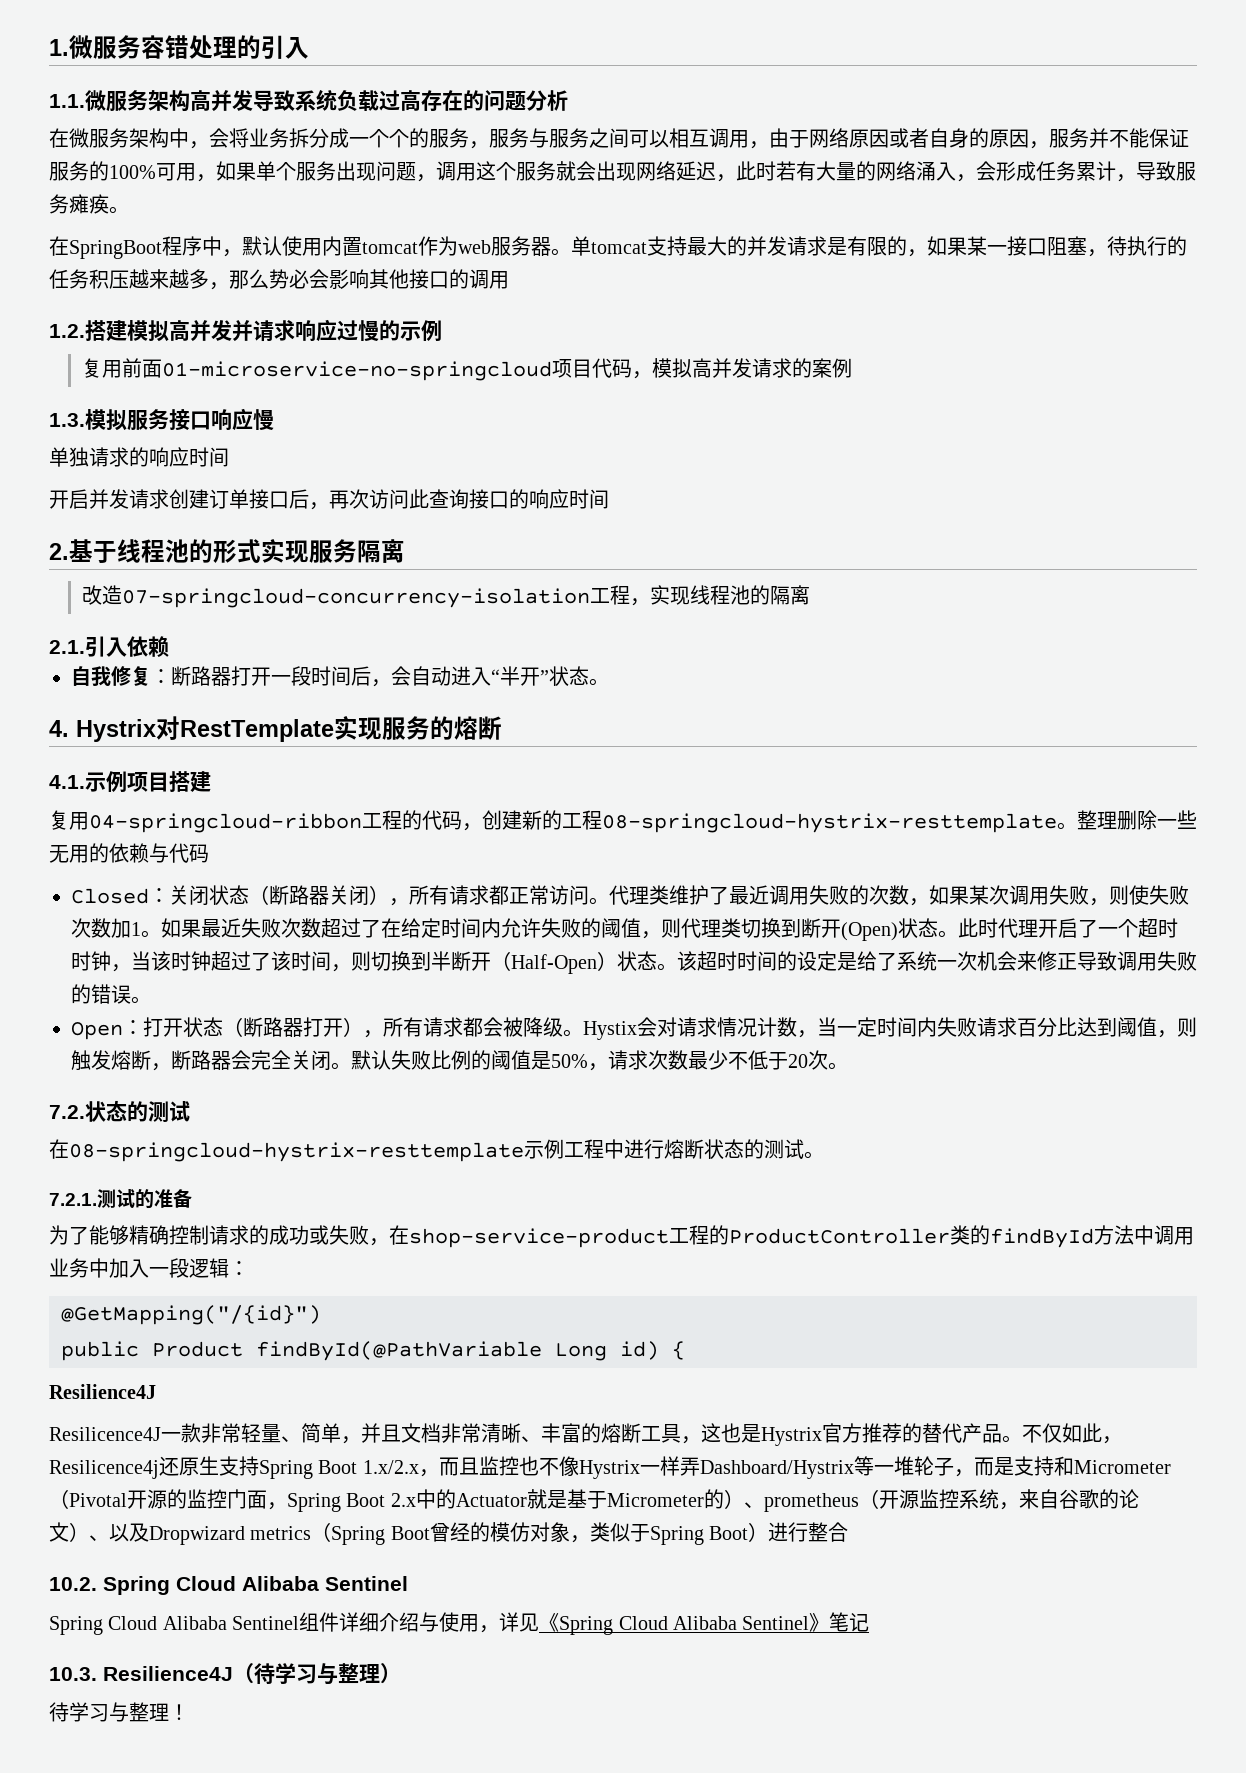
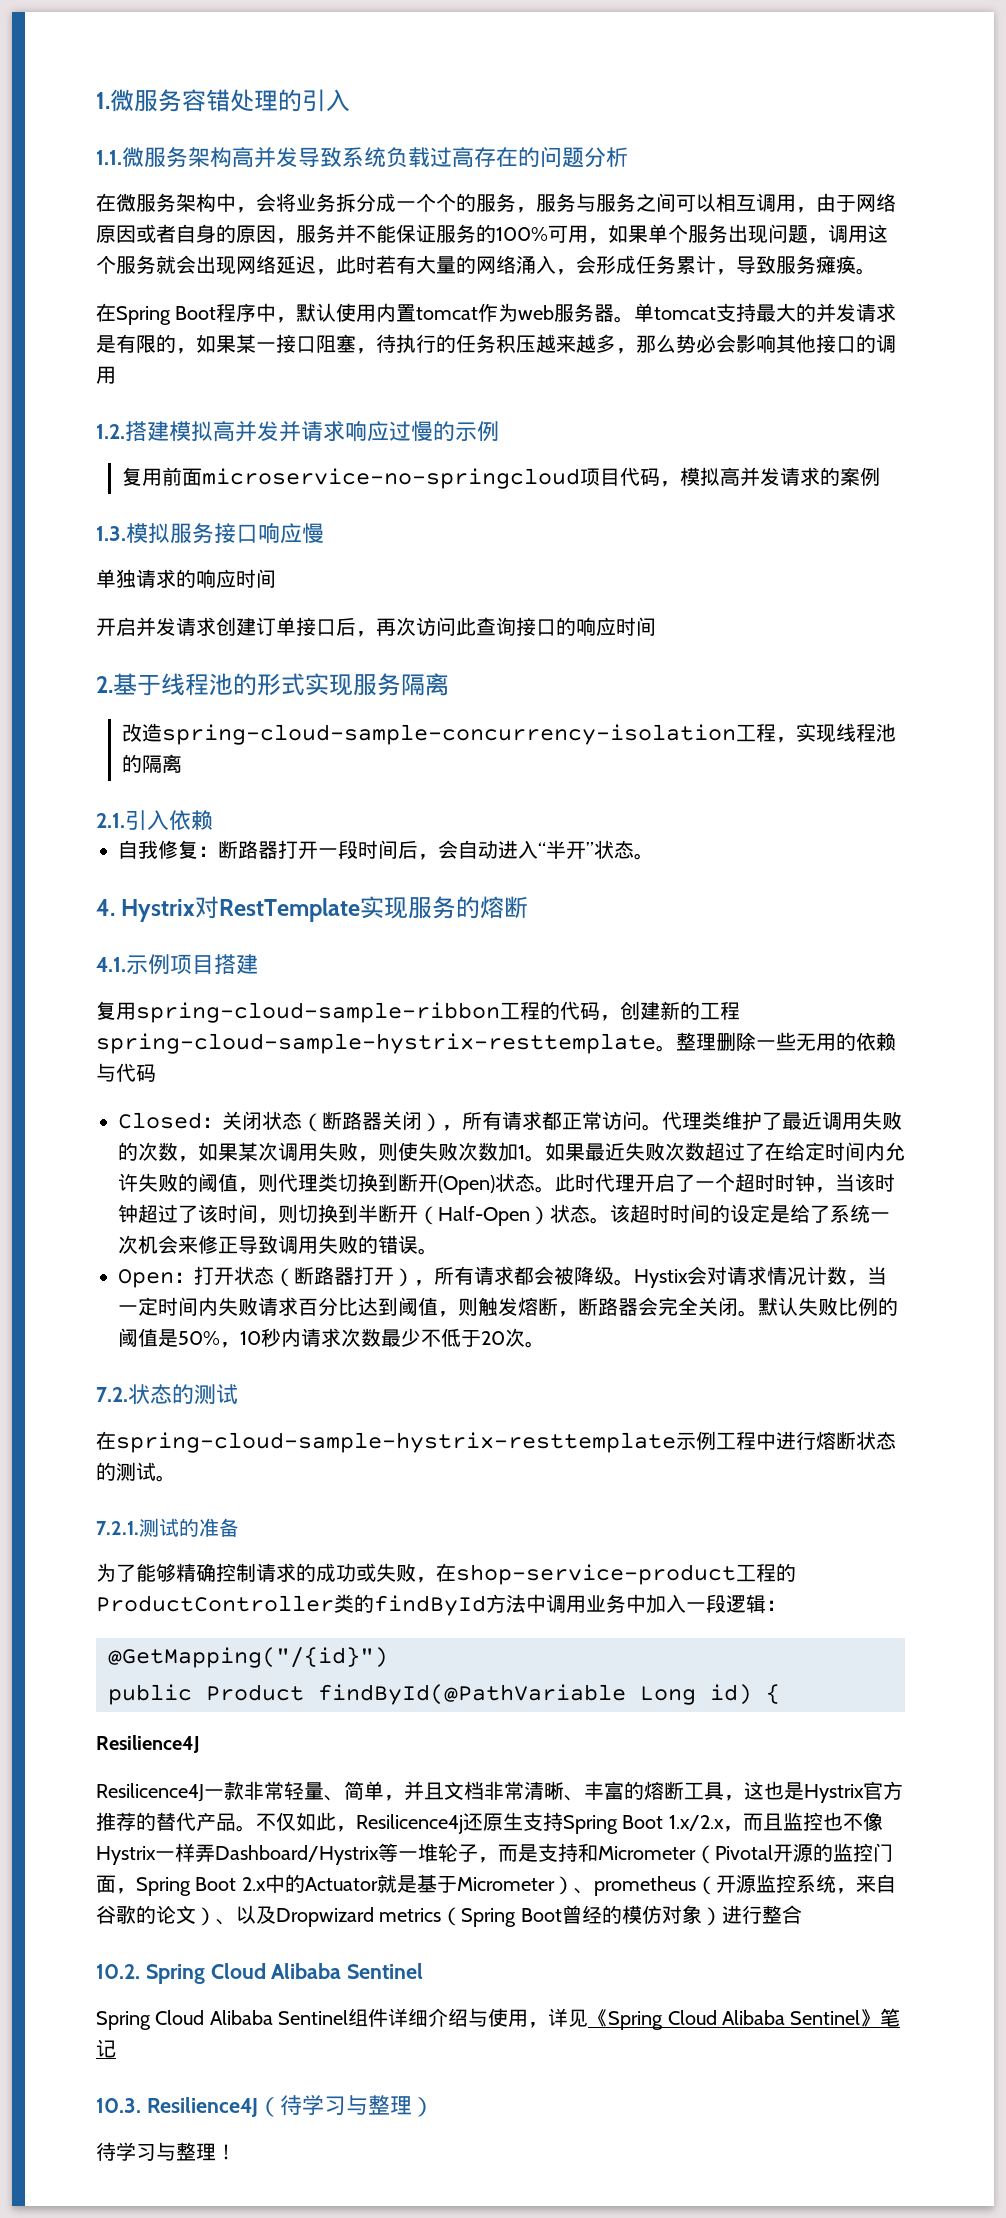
- 在SpringBoot程序中，默认使用内置tomcat作为web服务器。
+ 在Spring Boot程序中，默认使用内置tomcat作为web服务器。
- 复用前面01-microservice-no-springcloud项目代码，模拟高并发请求的案例
+ 复用前面microservice-no-springcloud项目代码，模拟高并发请求的案例
- 改造07-springcloud-concurrency-isolation工程，实现线程池的隔离
+ 改造spring-cloud-sample-concurrency-isolation工程，实现线程池的隔离
- 复用04-springcloud-ribbon工程的代码，创建新的工程08-springcloud-hystrix-resttemplate。
+ 复用spring-cloud-sample-ribbon工程的代码，创建新的工程spring-cloud-sample-hystrix-resttemplate。
- 默认失败比例的阈值是50%，请求次数最少不低于20次。
+ 默认失败比例的阈值是50%，10秒内请求次数最少不低于20次。
- 在08-springcloud-hystrix-resttemplate示例工程中进行熔断状态的测试。
+ 在spring-cloud-sample-hystrix-resttemplate示例工程中进行熔断状态的测试。
- 不仅如此，Resilicence4j还原生支持Spring Boot 1.x/2.x，而且监控也不像Hystrix一样弄Dashboard/Hystrix等一堆轮子，而是支持和Micrometer（Pivotal开源的监控门面，Spring Boot 2.x中的Actuator就是基于Micrometer的）、prometheus（开源监控系统，来自谷歌的论文）、以及Dropwizard metrics（Spring Boot曾经的模仿对象，类似于Spring Boot）进行整合
+ 不仅如此，Resilicence4j还原生支持Spring Boot 1.x/2.x，而且监控也不像Hystrix一样弄Dashboard/Hystrix等一堆轮子，而是支持和Micrometer（Pivotal开源的监控门面，Spring Boot 2.x中的Actuator就是基于Micrometer）、prometheus（开源监控系统，来自谷歌的论文）、以及Dropwizard metrics（Spring Boot曾经的模仿对象）进行整合

